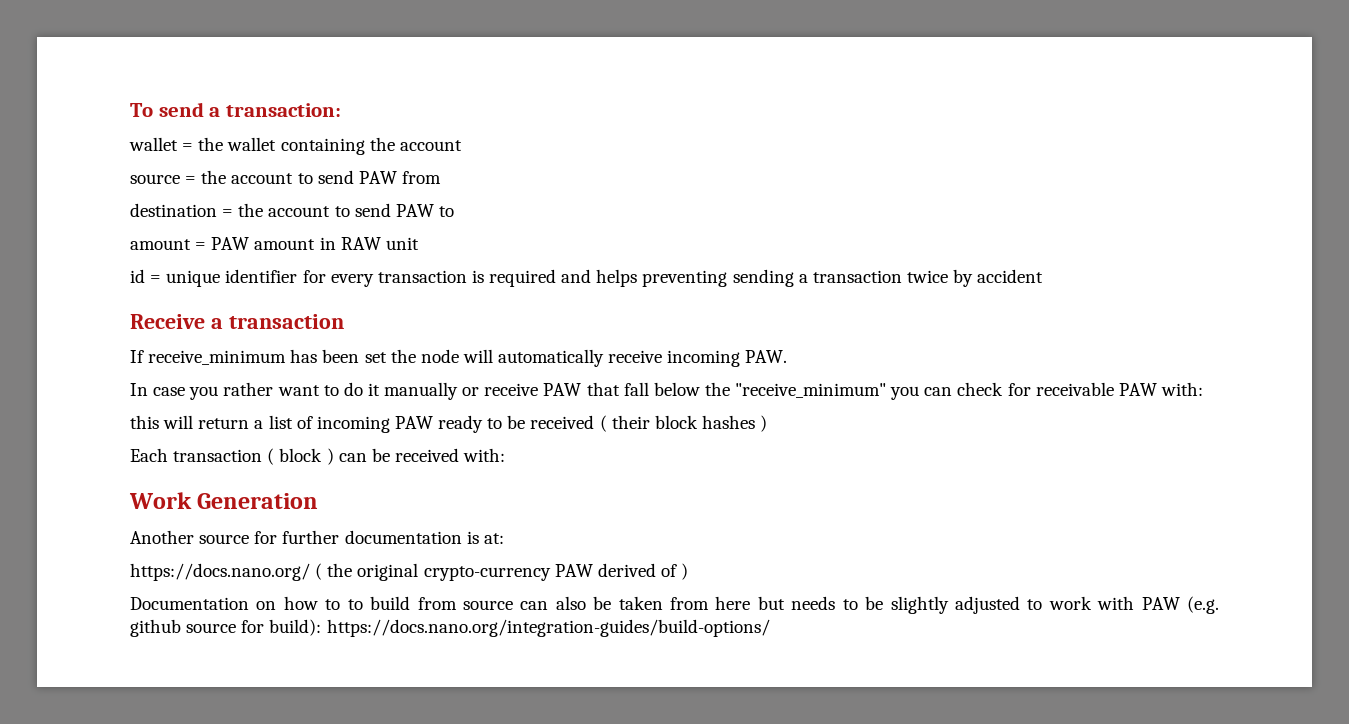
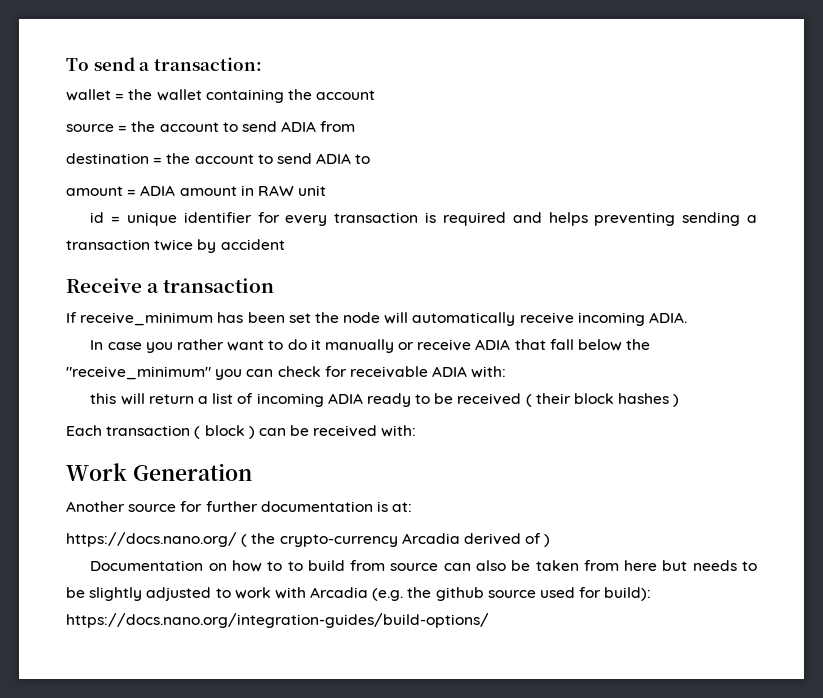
- source = the account to send PAW from
+ source = the account to send ADIA from
- destination = the account to send PAW to
+ destination = the account to send ADIA to
- amount = PAW amount in RAW unit
+ amount = ADIA amount in RAW unit
- If receive_minimum has been set the node will automatically receive incoming PAW.
+ If receive_minimum has been set the node will automatically receive incoming ADIA.
- In case you rather want to do it manually or receive PAW that fall below the "receive_minimum" you can check for receivable PAW with:
+ In case you rather want to do it manually or receive ADIA that fall below the "receive_minimum" you can check for receivable ADIA with:
- this will return a list of incoming PAW ready to be received ( their block hashes )
+ this will return a list of incoming ADIA ready to be received ( their block hashes )
- https://docs.nano.org/ ( the original crypto-currency PAW derived of )
+ https://docs.nano.org/ ( the crypto-currency Arcadia derived of )
- Documentation on how to to build from source can also be taken from here but needs to be slightly adjusted to work with PAW (e.g. github source for build): https://docs.nano.org/integration-guides/build-options/
+ Documentation on how to to build from source can also be taken from here but needs to be slightly adjusted to work with Arcadia (e.g. the github source used for build): https://docs.nano.org/integration-guides/build-options/

